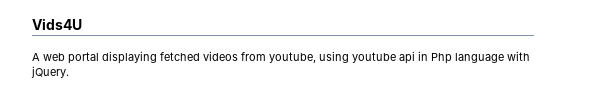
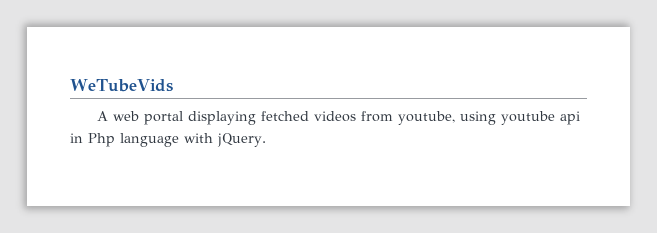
- Vids4U
+ WeTubeVids

